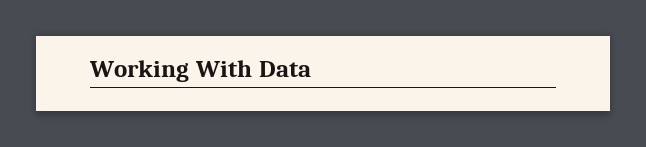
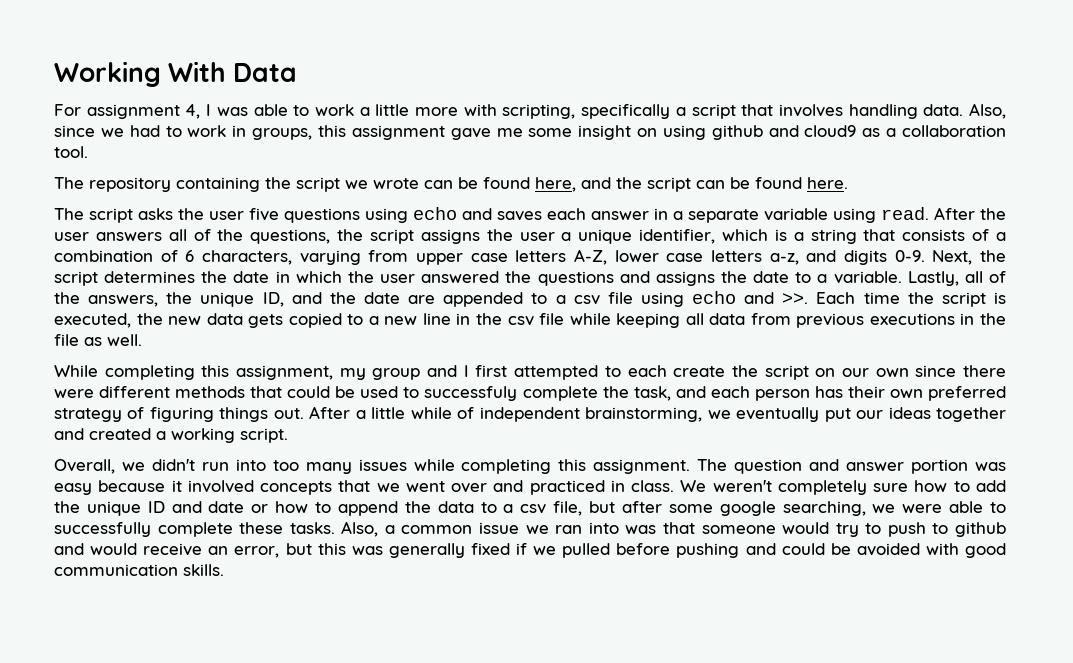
+ For assignment 4, I was able to work a little more with scripting, specifically a script that involves handling data. Also, since we had to work in groups, this assignment gave me some insight on using github and cloud9 as a collaboration tool.
+ The repository containing the script we wrote can be found here, and the script can be found here.
+ The script asks the user five questions using echo and saves each answer in a separate variable using read. After the user answers all of the questions, the script assigns the user a unique identifier, which is a string that consists of a combination of 6 characters, varying from upper case letters A-Z, lower case letters a-z, and digits 0-9. Next, the script determines the date in which the user answered the questions and assigns the date to a variable. Lastly, all of the answers, the unique ID, and the date are appended to a csv file using echo and >>. Each time the script is executed, the new data gets copied to a new line in the csv file while keeping all data from previous executions in the file as well.
+ While completing this assignment, my group and I first attempted to each create the script on our own since there were different methods that could be used to successfuly complete the task, and each person has their own preferred strategy of figuring things out. After a little while of independent brainstorming, we eventually put our ideas together and created a working script.
+ Overall, we didn't run into too many issues while completing this assignment. The question and answer portion was easy because it involved concepts that we went over and practiced in class. We weren't completely sure how to add the unique ID and date or how to append the data to a csv file, but after some google searching, we were able to successfully complete these tasks. Also, a common issue we ran into was that someone would try to push to github and would receive an error, but this was generally fixed if we pulled before pushing and could be avoided with good communication skills.

